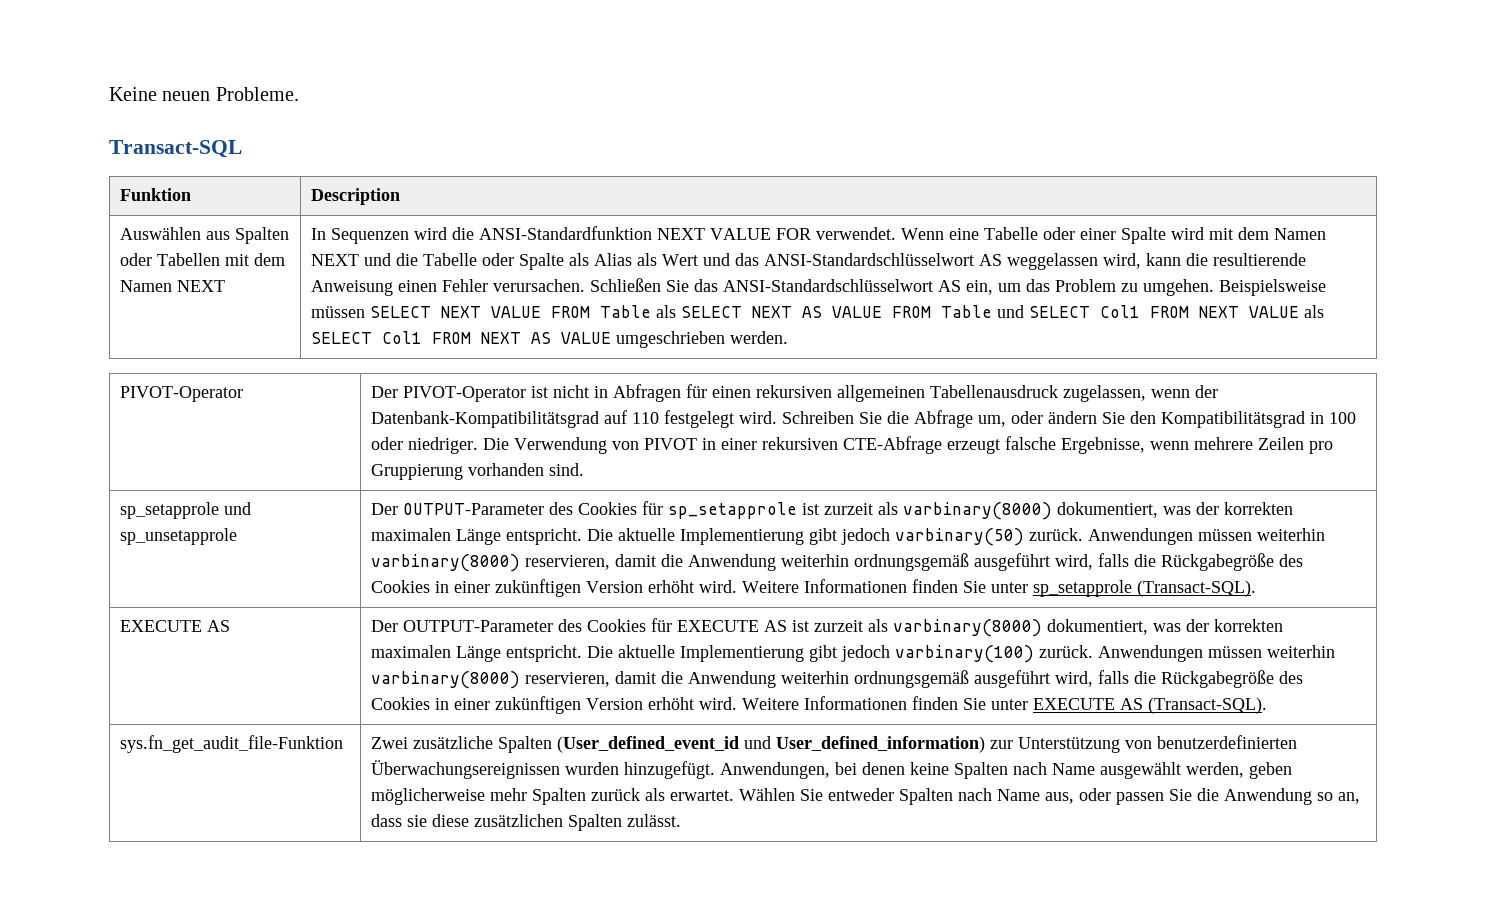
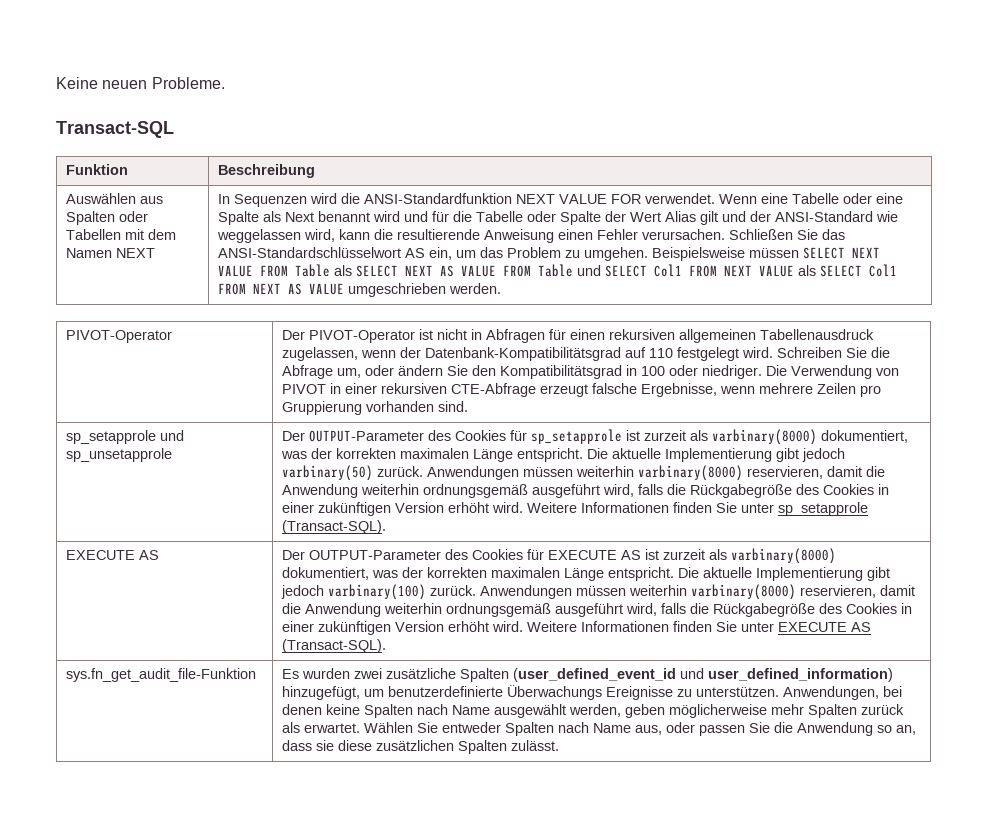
- Funktion | Description
+ Funktion | Beschreibung
- Wenn eine Tabelle oder einer Spalte wird mit dem Namen NEXT und die Tabelle oder Spalte als Alias als Wert und das ANSI-Standardschlüsselwort AS weggelassen wird, kann die resultierende Anweisung einen Fehler verursachen.
+ Wenn eine Tabelle oder eine Spalte als Next benannt wird und für die Tabelle oder Spalte der Wert Alias gilt und der ANSI-Standard wie weggelassen wird, kann die resultierende Anweisung einen Fehler verursachen.
- Zwei zusätzliche Spalten (User_defined_event_id und User_defined_information) zur Unterstützung von benutzerdefinierten Überwachungsereignissen wurden hinzugefügt.
+ Es wurden zwei zusätzliche Spalten (user_defined_event_id und user_defined_information) hinzugefügt, um benutzerdefinierte Überwachungs Ereignisse zu unterstützen.

